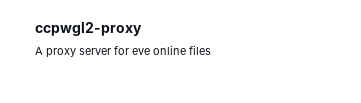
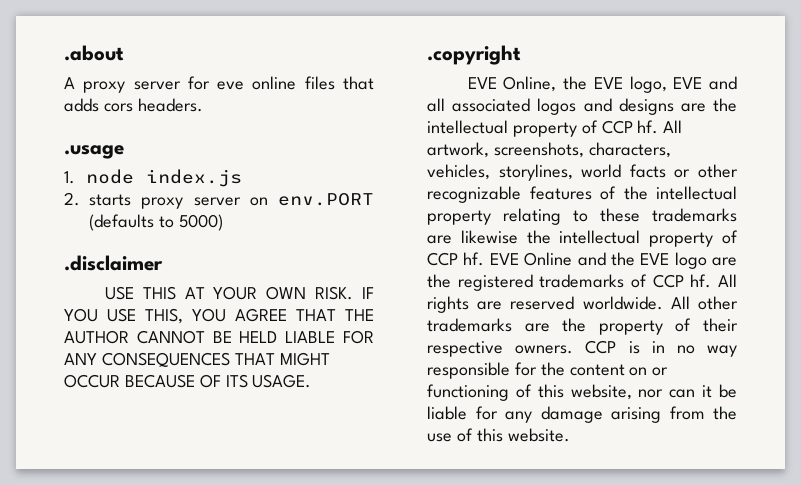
- ccpwgl2-proxy
+ .about
- A proxy server for eve online files
+ A proxy server for eve online files that adds cors headers.
+ .usage
+ 1. node index.js
+ 2. starts proxy server on env.PORT (defaults to 5000)
+ .disclaimer
+ USE THIS AT YOUR OWN RISK. IF YOU USE THIS, YOU AGREE THAT THE AUTHOR CANNOT BE HELD LIABLE FOR ANY CONSEQUENCES THAT MIGHT OCCUR BECAUSE OF ITS USAGE.
+ .copyright
+ EVE Online, the EVE logo, EVE and all associated logos and designs are the intellectual property of CCP hf. All artwork, screenshots, characters, vehicles, storylines, world facts or other recognizable features of the intellectual property relating to these trademarks are likewise the intellectual property of CCP hf. EVE Online and the EVE logo are the registered trademarks of CCP hf. All rights are reserved worldwide. All other trademarks are the property of their respective owners. CCP is in no way responsible for the content on or functioning of this website, nor can it be liable for any damage arising from the use of this website.

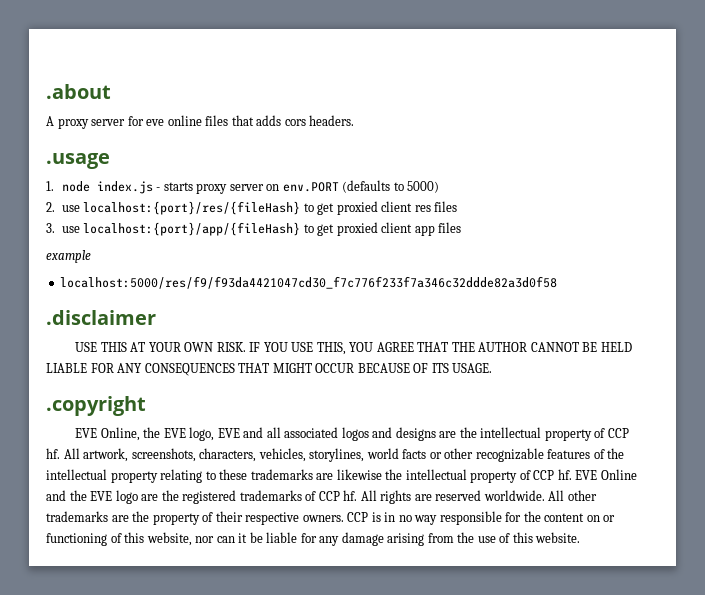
- 1. node index.js
- 2. starts proxy server on env.PORT (defaults to 5000)
+ 1. node index.js - starts proxy server on env.PORT (defaults to 5000)
+ 2. use localhost:{port}/res/{fileHash} to get proxied client res files
+ 3. use localhost:{port}/app/{fileHash} to get proxied client app files
+ example
+ localhost:5000/res/f9/f93da4421047cd30_f7c776f233f7a346c32ddde82a3d0f58

